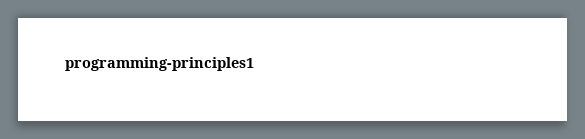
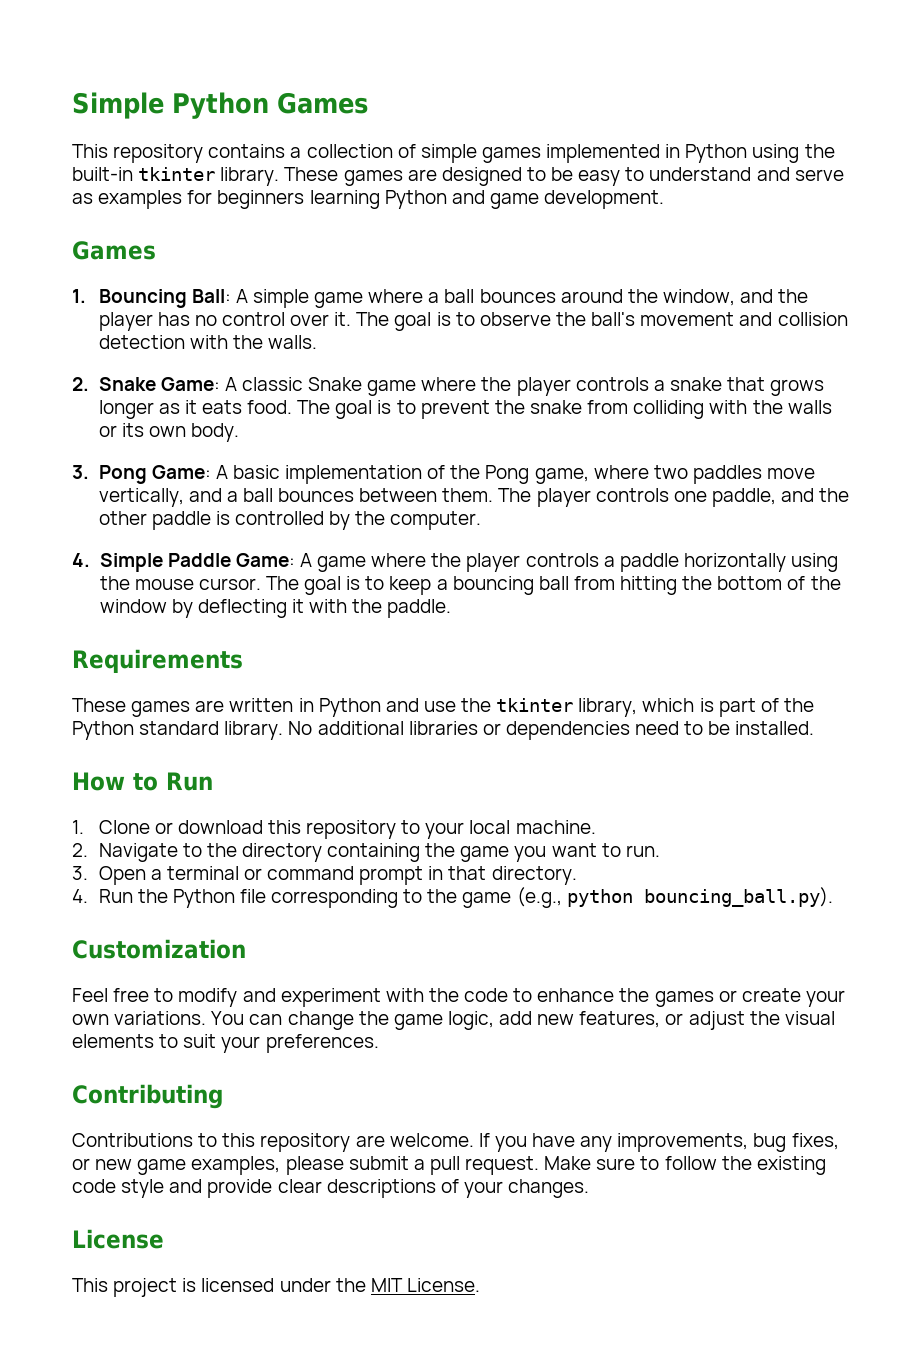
- programming-principles1
+ Simple Python Games
+ This repository contains a collection of simple games implemented in Python using the built-in tkinter library. These games are designed to be easy to understand and serve as examples for beginners learning Python and game development.
+ Games
+ 1. Bouncing Ball: A simple game where a ball bounces around the window, and the player has no control over it. The goal is to observe the ball's movement and collision detection with the walls.
+ 2. Snake Game: A classic Snake game where the player controls a snake that grows longer as it eats food. The goal is to prevent the snake from colliding with the walls or its own body.
+ 3. Pong Game: A basic implementation of the Pong game, where two paddles move vertically, and a ball bounces between them. The player controls one paddle, and the other paddle is controlled by the computer.
+ 4. Simple Paddle Game: A game where the player controls a paddle horizontally using the mouse cursor. The goal is to keep a bouncing ball from hitting the bottom of the window by deflecting it with the paddle.
+ Requirements
+ These games are written in Python and use the tkinter library, which is part of the Python standard library. No additional libraries or dependencies need to be installed.
+ How to Run
+ 1. Clone or download this repository to your local machine.
+ 2. Navigate to the directory containing the game you want to run.
+ 3. Open a terminal or command prompt in that directory.
+ 4. Run the Python file corresponding to the game (e.g., python bouncing_ball.py).
+ Customization
+ Feel free to modify and experiment with the code to enhance the games or create your own variations. You can change the game logic, add new features, or adjust the visual elements to suit your preferences.
+ Contributing
+ Contributions to this repository are welcome. If you have any improvements, bug fixes, or new game examples, please submit a pull request. Make sure to follow the existing code style and provide clear descriptions of your changes.
+ License
+ This project is licensed under the MIT License.

